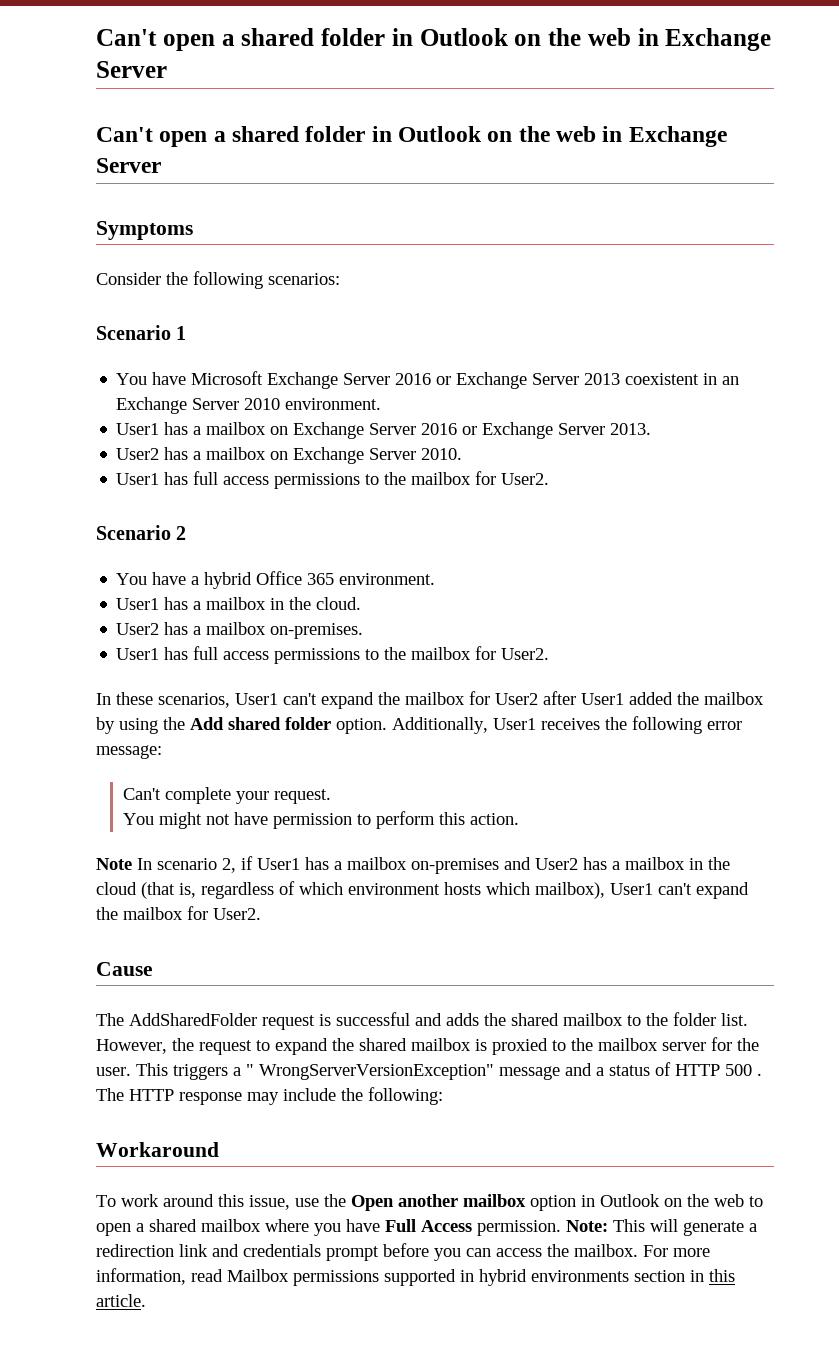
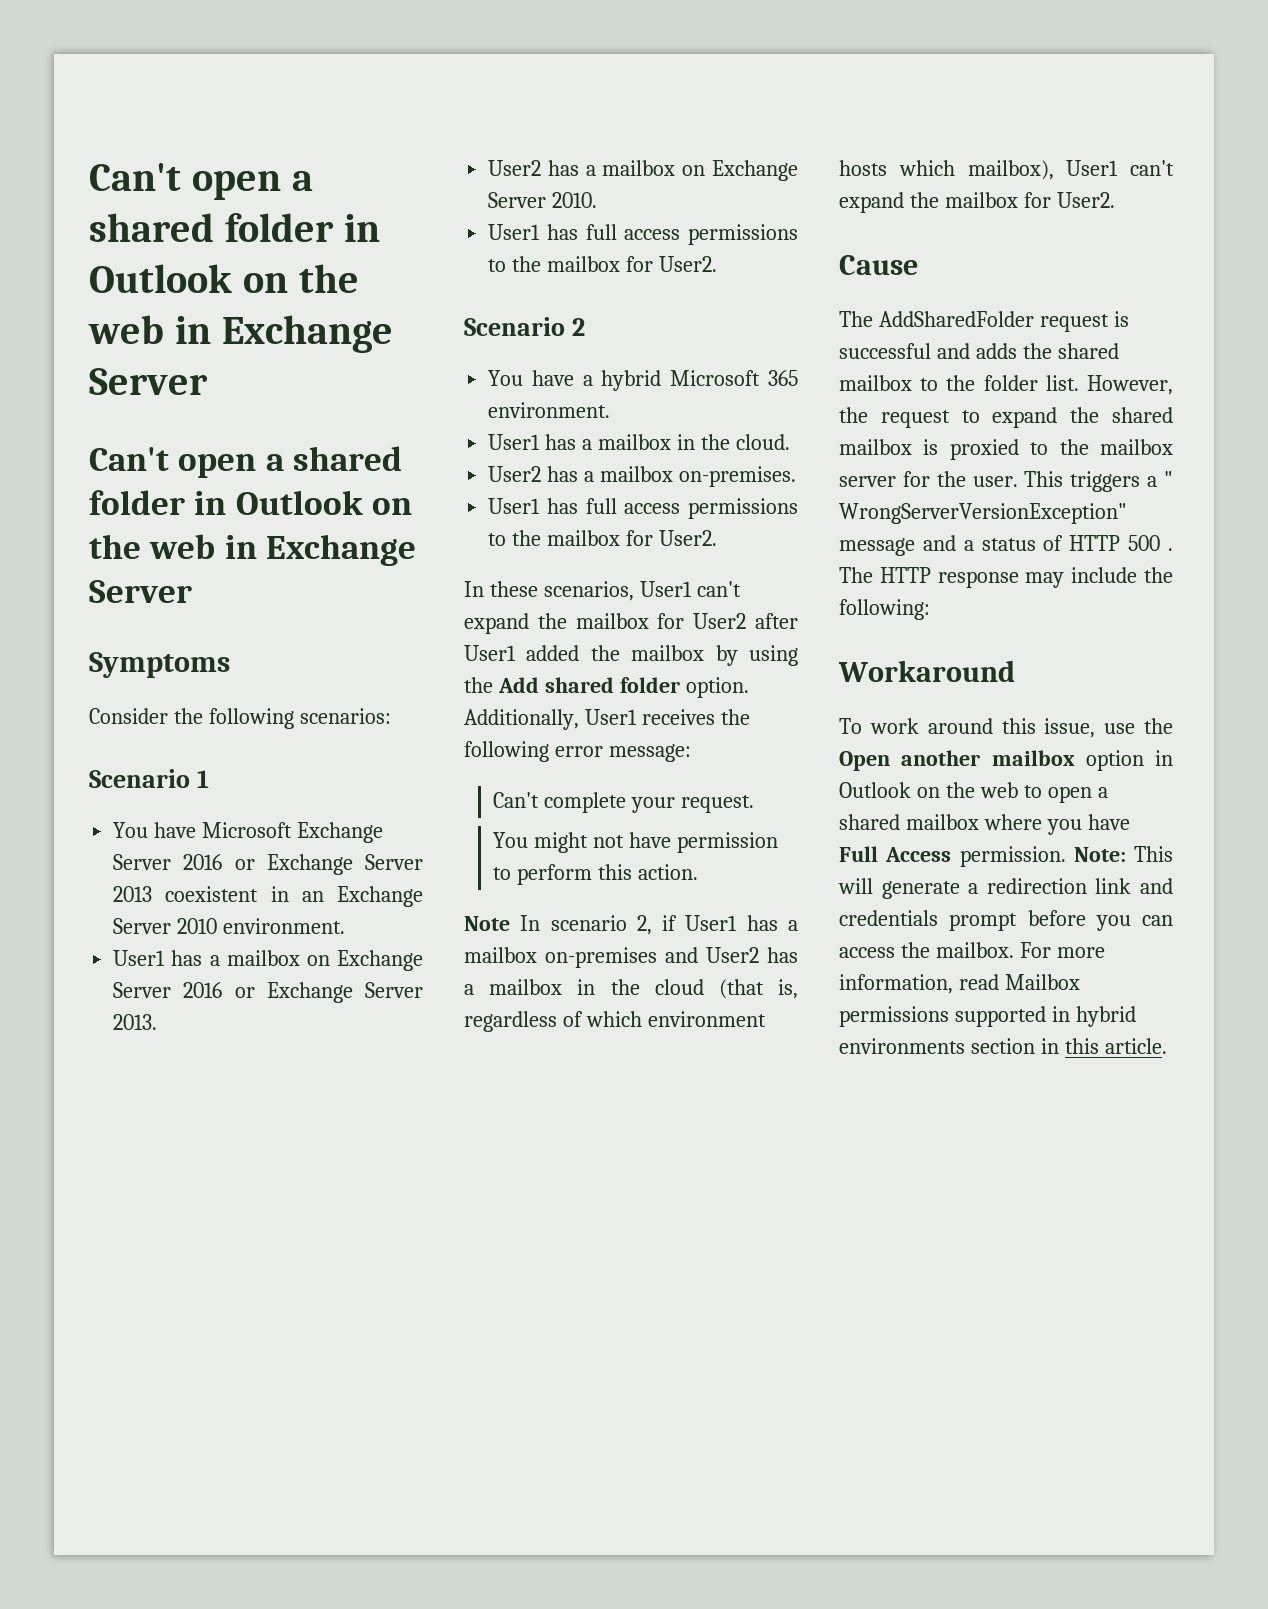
- You have a hybrid Office 365 environment.
+ You have a hybrid Microsoft 365 environment.

